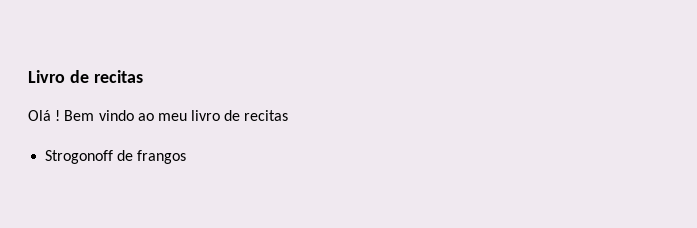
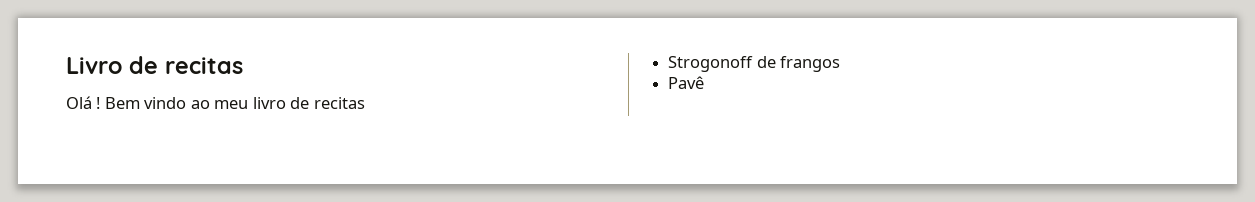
+ Pavê

